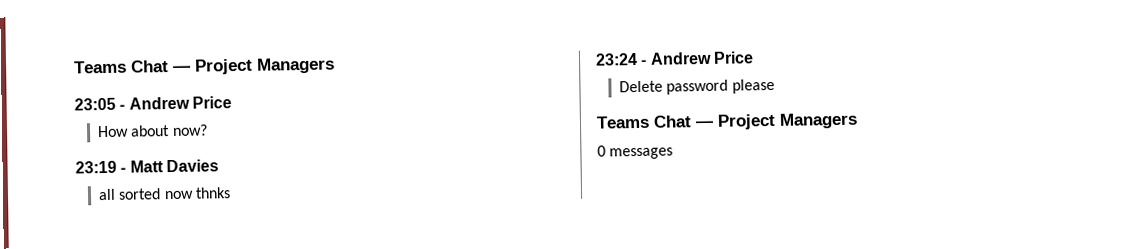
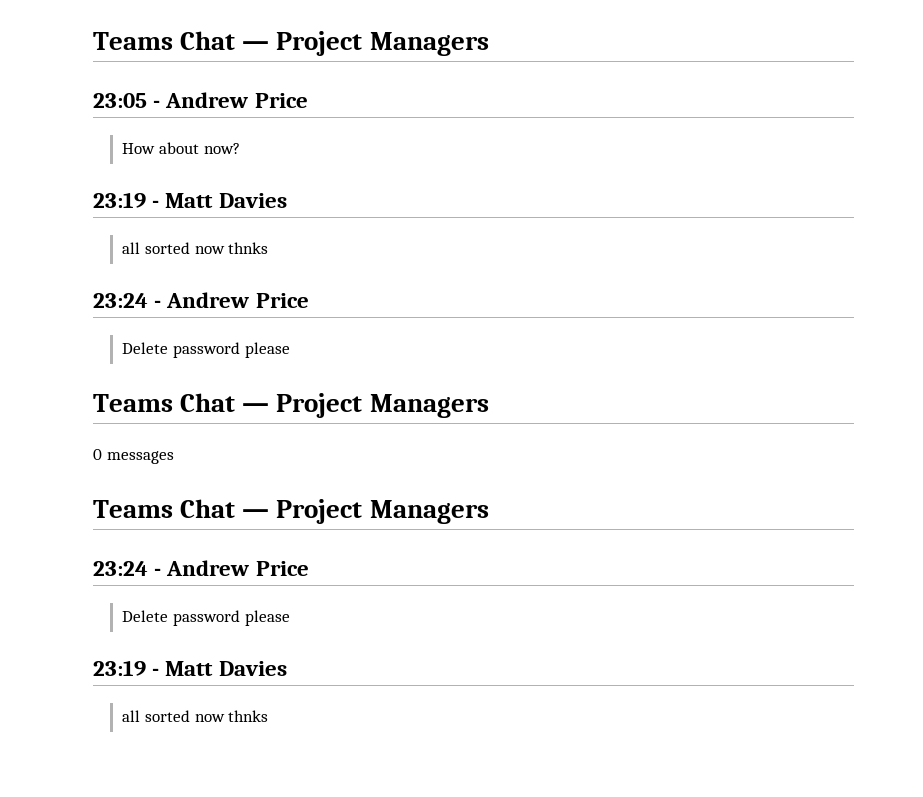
  0 messages
+ Teams Chat — Project Managers
+ 23:24 - Andrew Price
+ Delete password please
+ 23:19 - Matt Davies
+ all sorted now thnks

